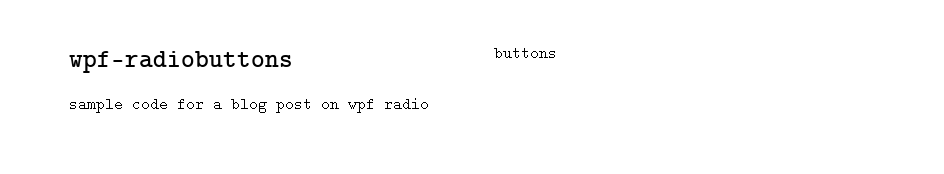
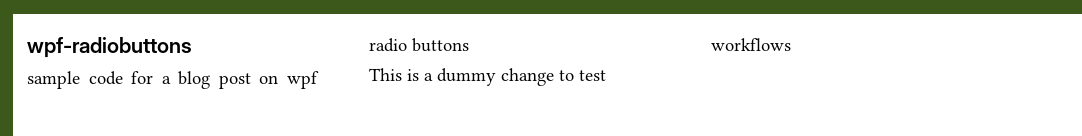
+ This is a dummy change to test workflows

